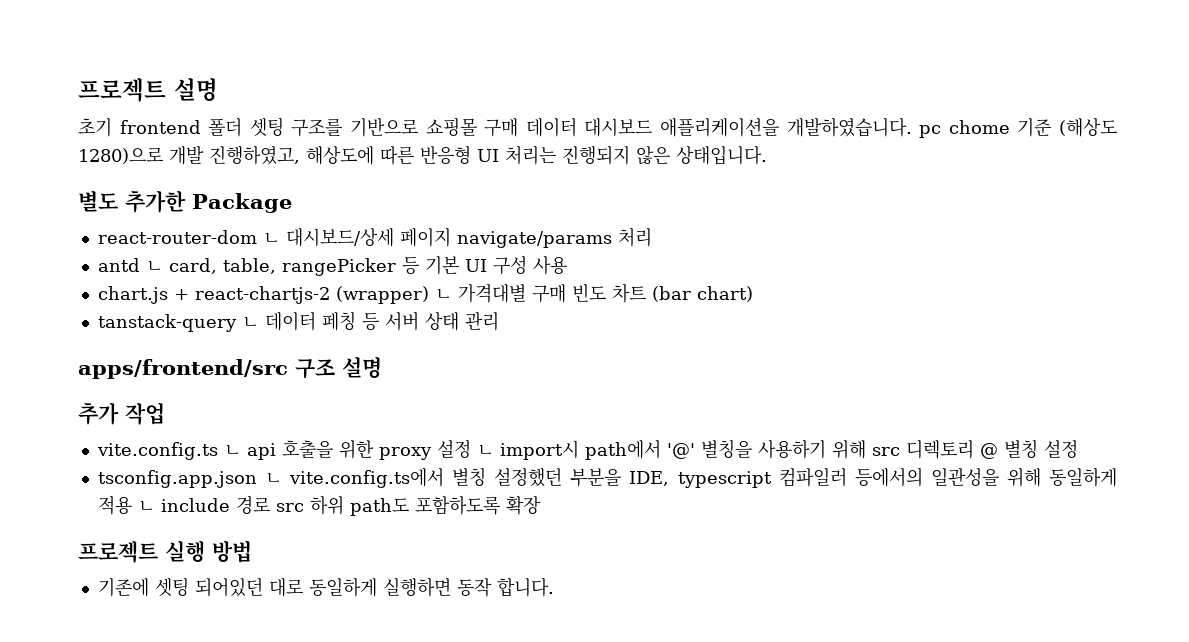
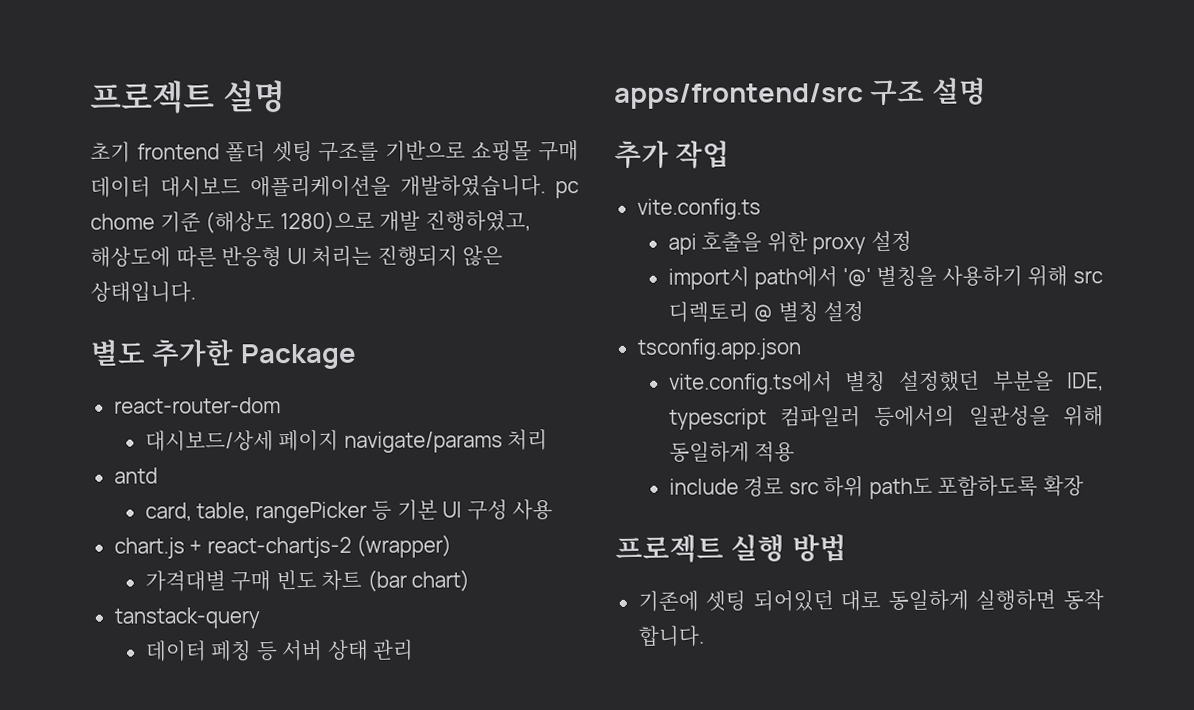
- react-router-dom ㄴ 대시보드/상세 페이지 navigate/params 처리
+ react-router-dom
+ 대시보드/상세 페이지 navigate/params 처리
- antd ㄴ card, table, rangePicker 등 기본 UI 구성 사용
+ antd
+ card, table, rangePicker 등 기본 UI 구성 사용
- chart.js + react-chartjs-2 (wrapper) ㄴ 가격대별 구매 빈도 차트 (bar chart)
+ chart.js + react-chartjs-2 (wrapper)
+ 가격대별 구매 빈도 차트 (bar chart)
- tanstack-query ㄴ 데이터 페칭 등 서버 상태 관리
+ tanstack-query
+ 데이터 페칭 등 서버 상태 관리
- vite.config.ts ㄴ api 호출을 위한 proxy 설정 ㄴ import시 path에서 '@' 별칭을 사용하기 위해 src 디렉토리 @ 별칭 설정
+ vite.config.ts
+ api 호출을 위한 proxy 설정
+ import시 path에서 '@' 별칭을 사용하기 위해 src 디렉토리 @ 별칭 설정
- tsconfig.app.json ㄴ vite.config.ts에서 별칭 설정했던 부분을 IDE, typescript 컴파일러 등에서의 일관성을 위해 동일하게 적용 ㄴ include 경로 src 하위 path도 포함하도록 확장
+ tsconfig.app.json
+ vite.config.ts에서 별칭 설정했던 부분을 IDE, typescript 컴파일러 등에서의 일관성을 위해 동일하게 적용
+ include 경로 src 하위 path도 포함하도록 확장

